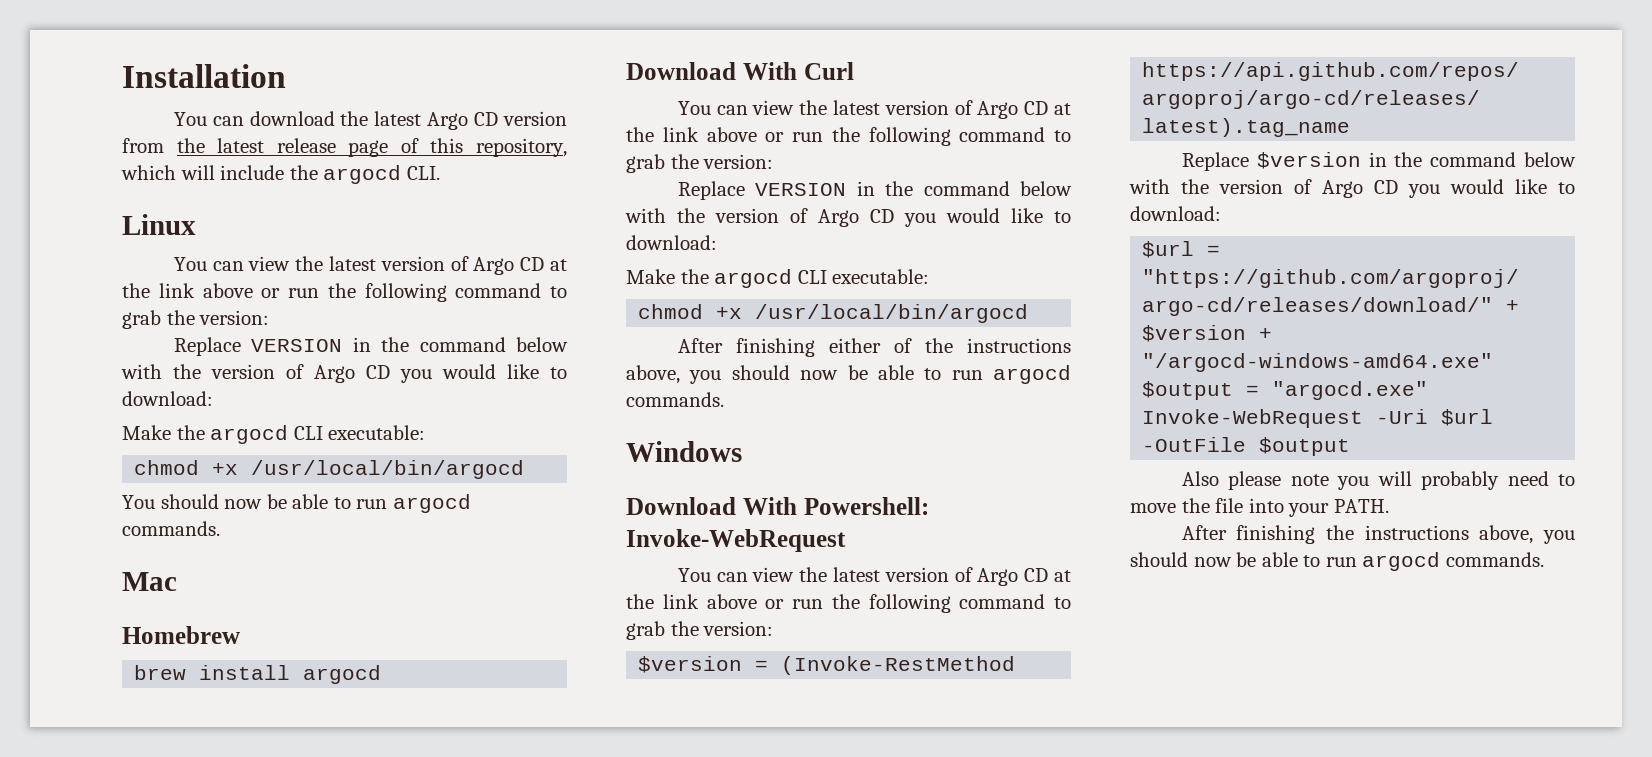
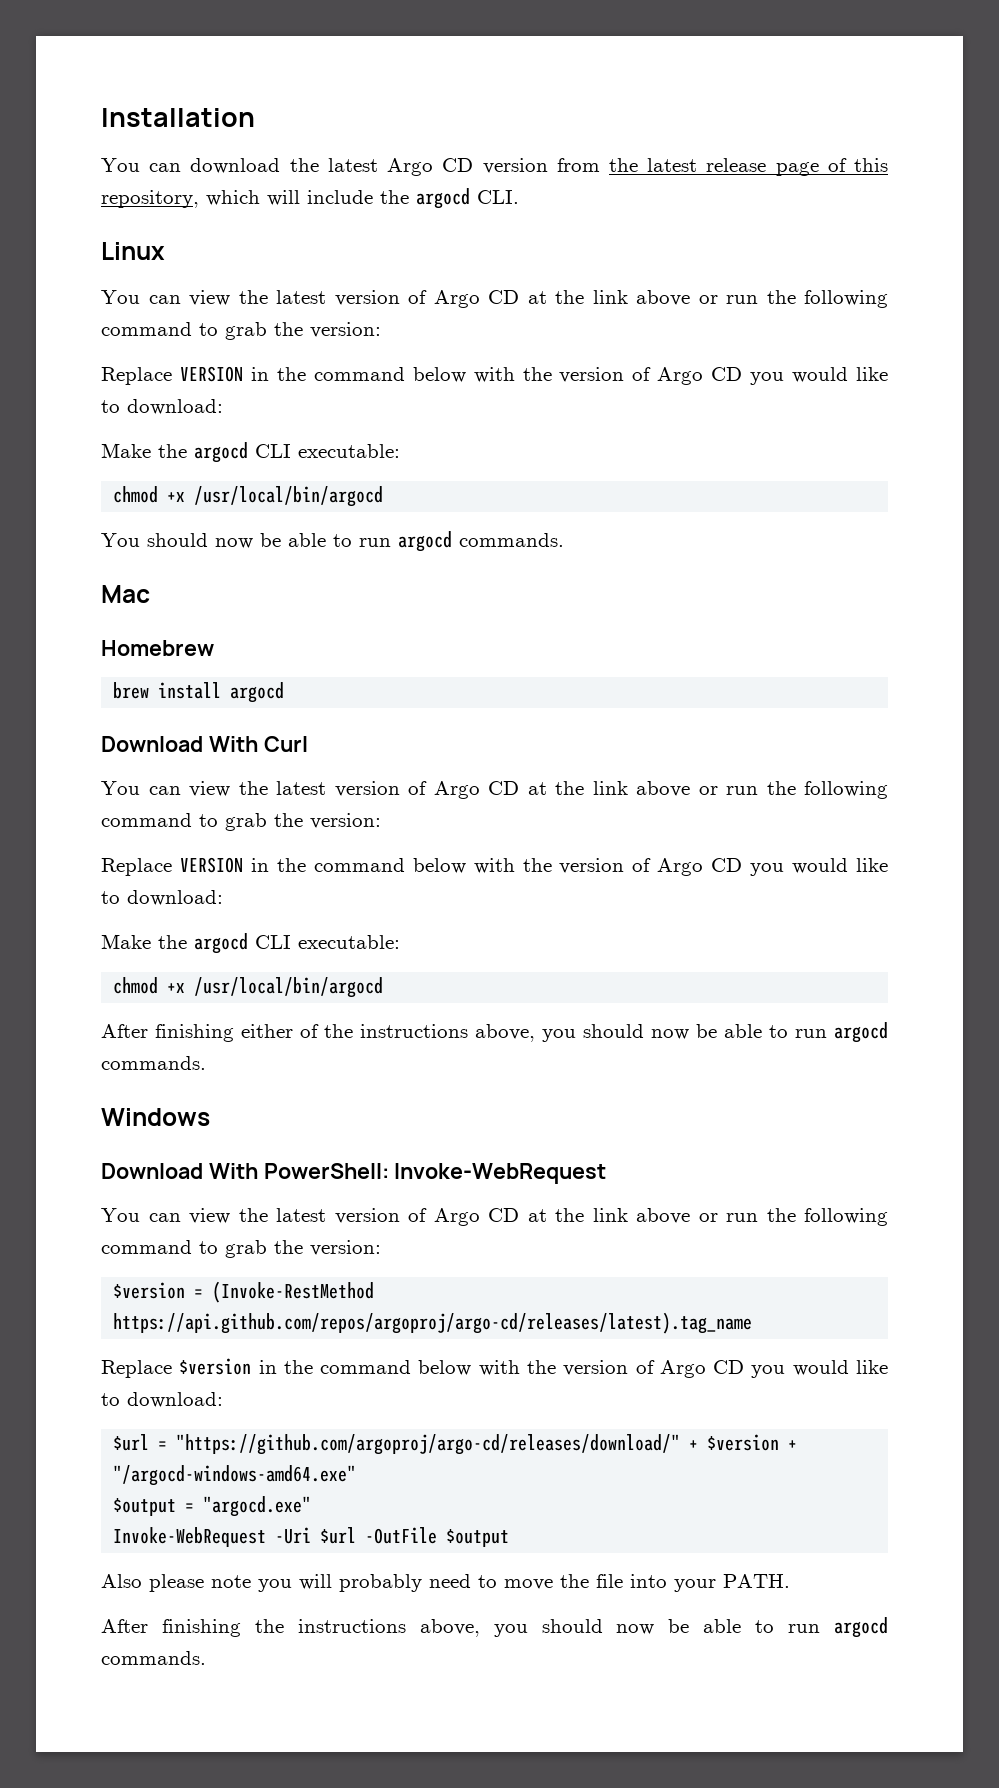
- Download With Powershell: Invoke-WebRequest
+ Download With PowerShell: Invoke-WebRequest

